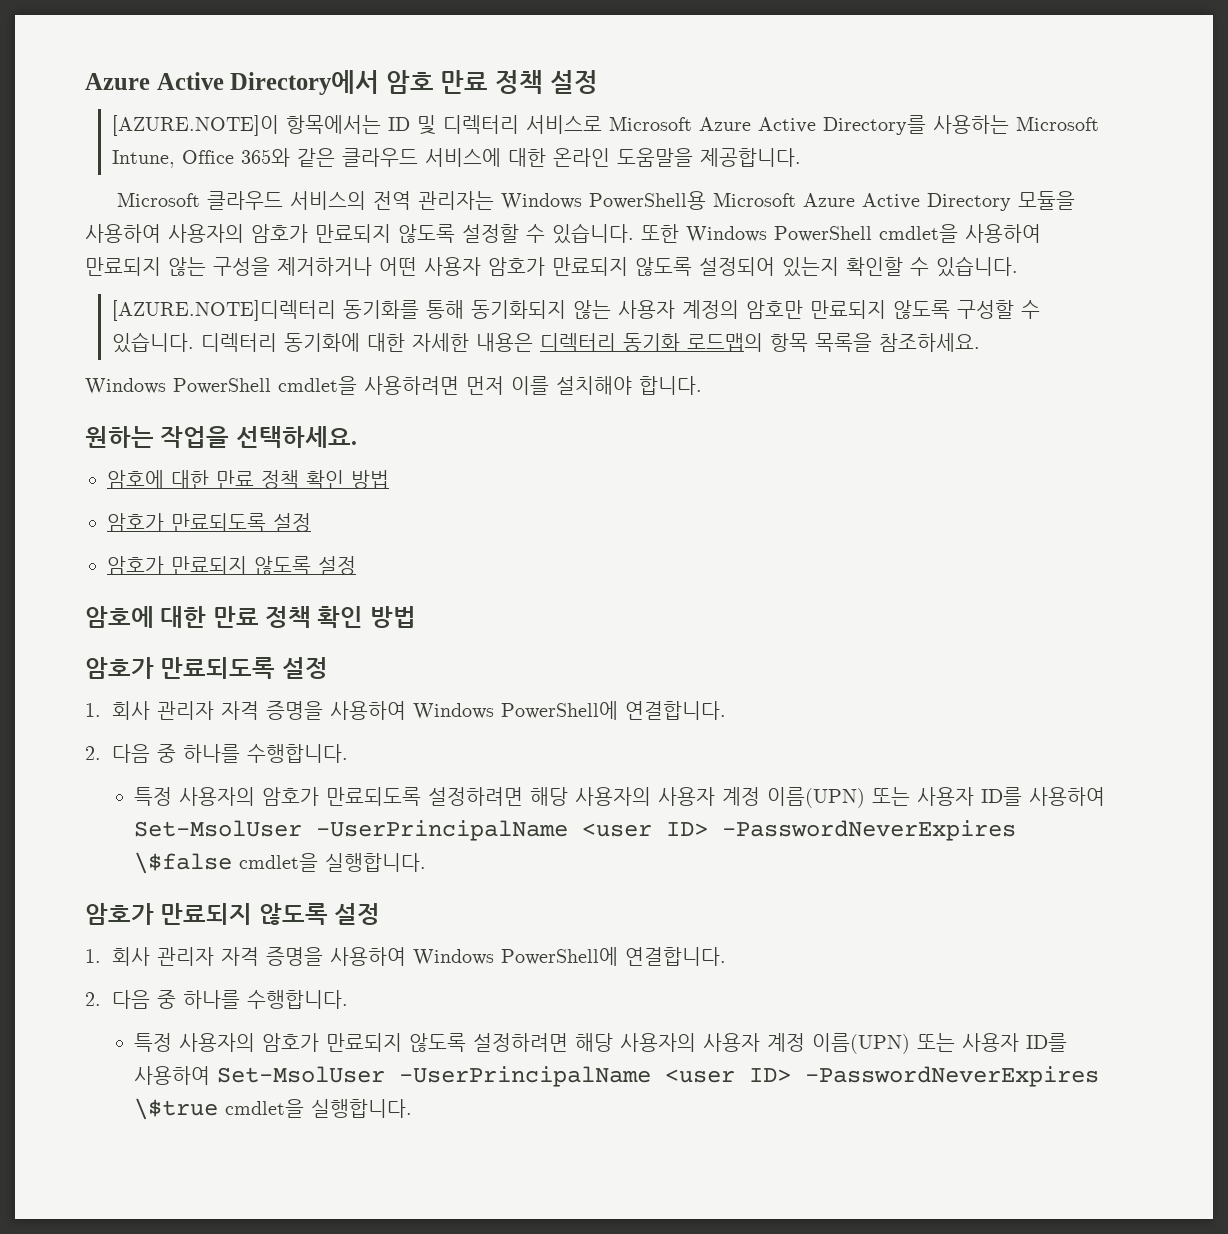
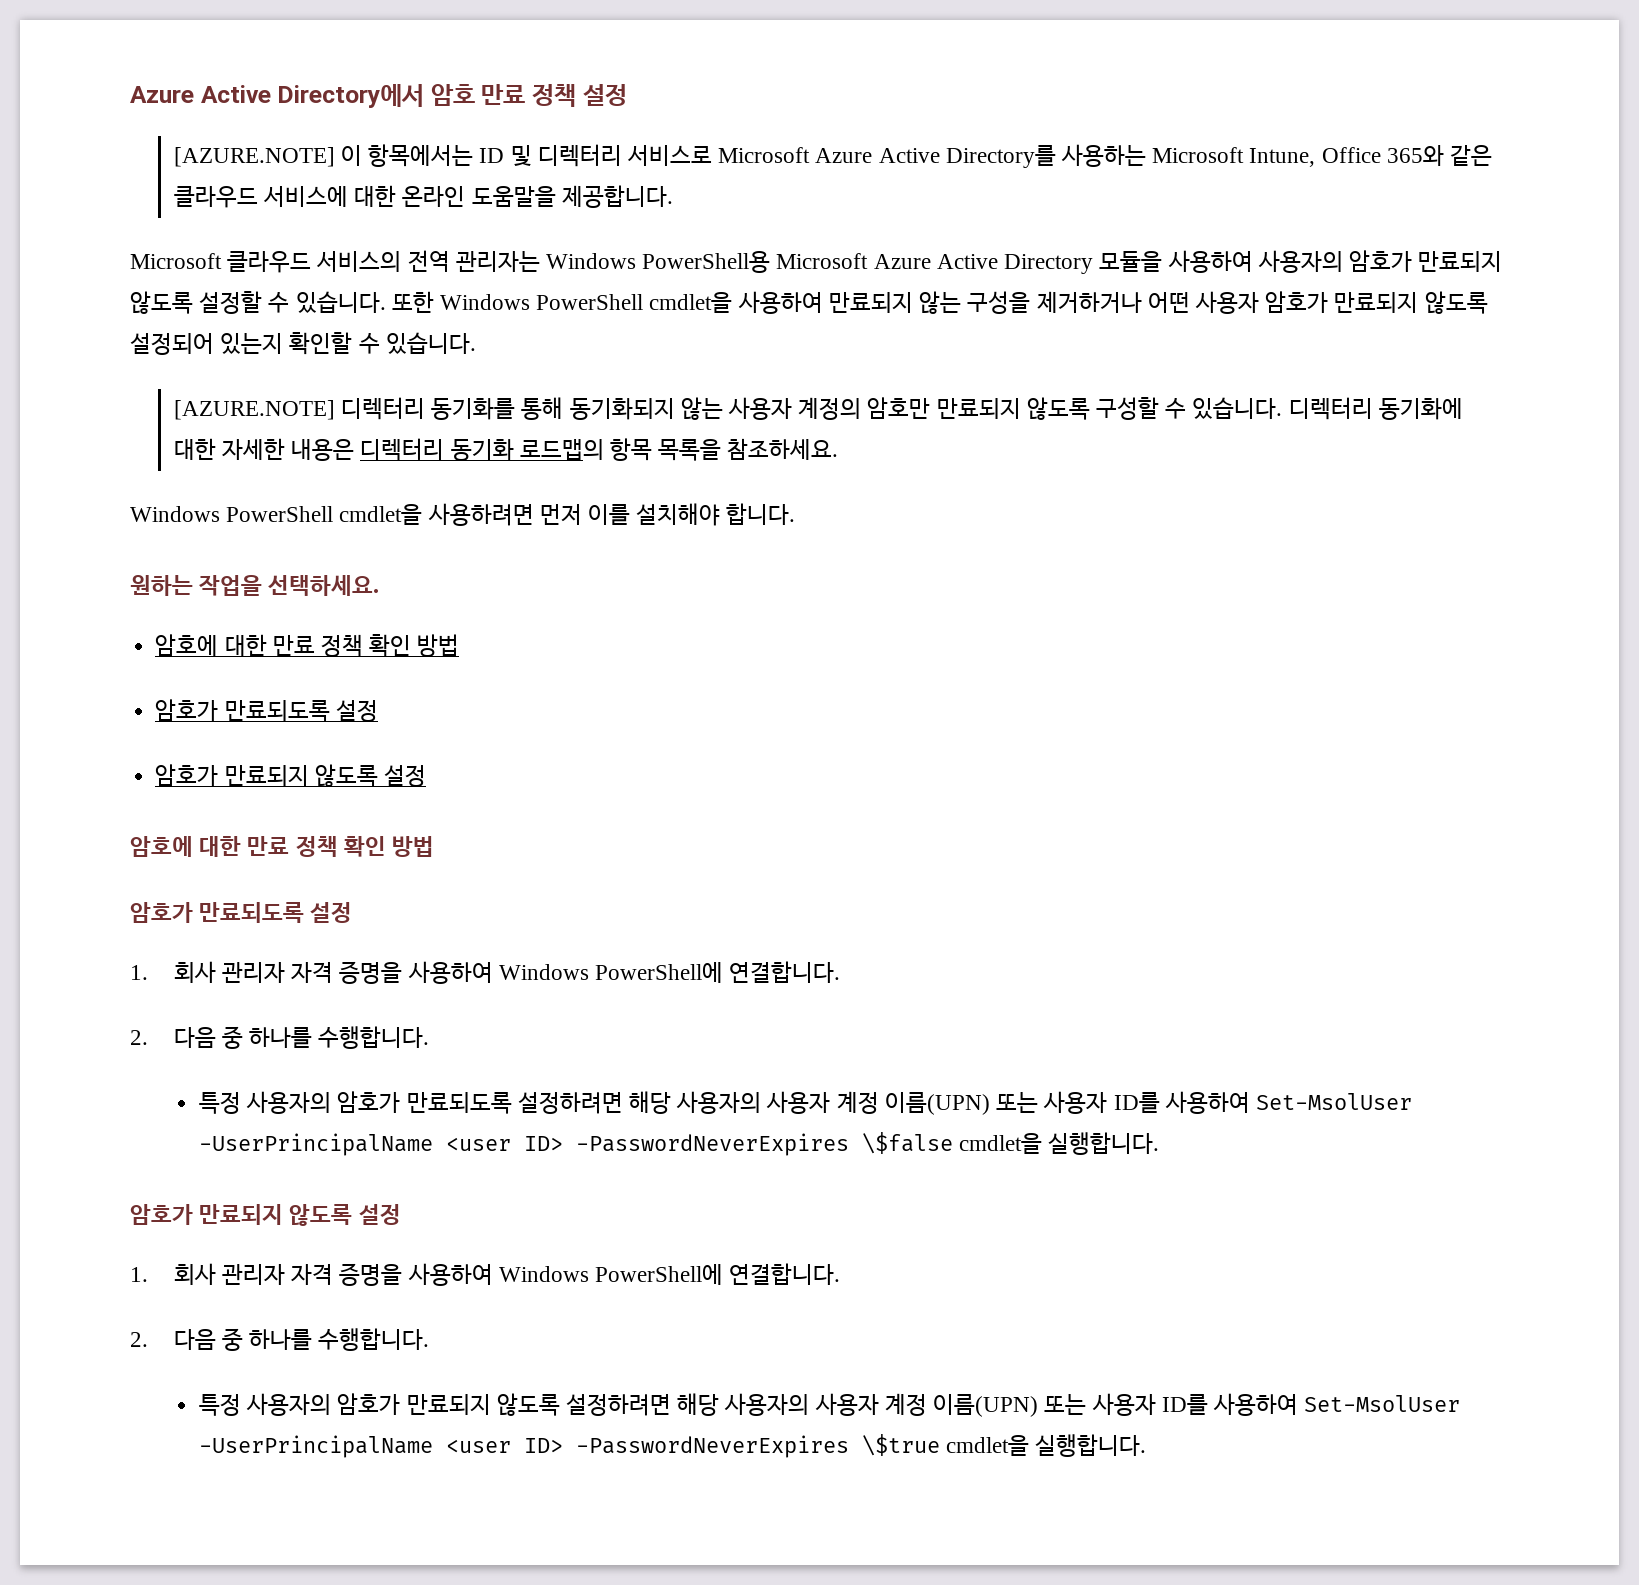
- [AZURE.NOTE]이 항목에서는 ID 및 디렉터리 서비스로 Microsoft Azure Active Directory를 사용하는 Microsoft Intune, Office 365와 같은 클라우드 서비스에 대한 온라인 도움말을 제공합니다.
+ [AZURE.NOTE] 이 항목에서는 ID 및 디렉터리 서비스로 Microsoft Azure Active Directory를 사용하는 Microsoft Intune, Office 365와 같은 클라우드 서비스에 대한 온라인 도움말을 제공합니다.
- [AZURE.NOTE]디렉터리 동기화를 통해 동기화되지 않는 사용자 계정의 암호만 만료되지 않도록 구성할 수 있습니다.
+ [AZURE.NOTE] 디렉터리 동기화를 통해 동기화되지 않는 사용자 계정의 암호만 만료되지 않도록 구성할 수 있습니다.

